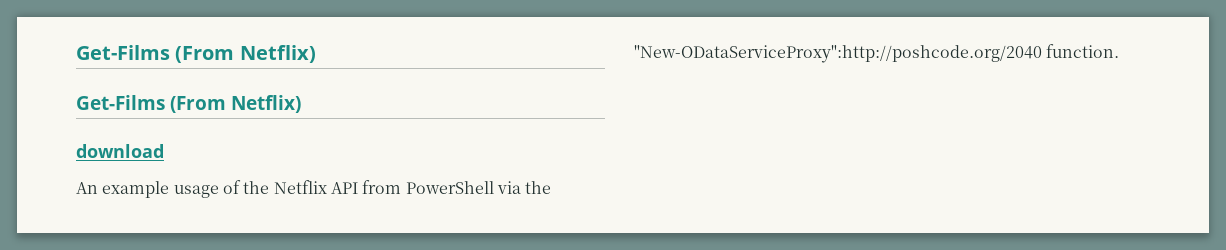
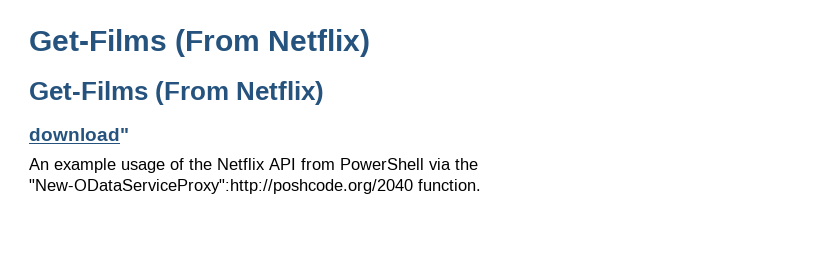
- download
+ download"

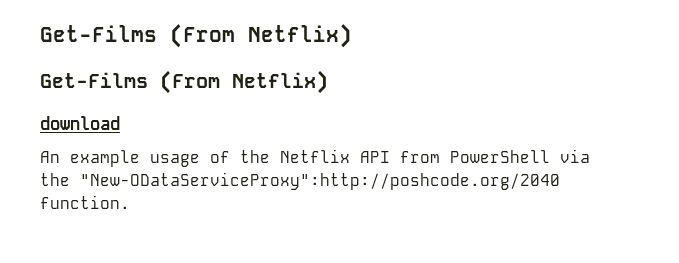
- download"
+ download

